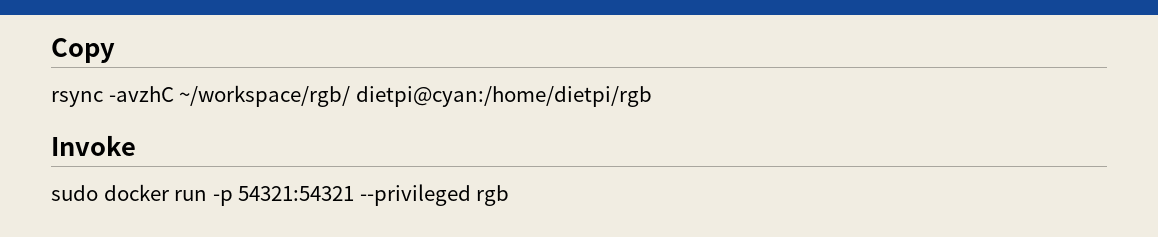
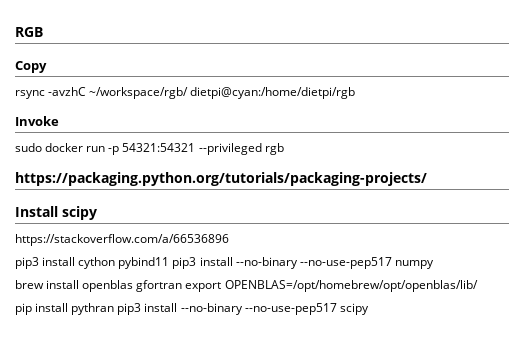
+ RGB
+ https://packaging.python.org/tutorials/packaging-projects/
+ Install scipy
+ https://stackoverflow.com/a/66536896
+ pip3 install cython pybind11 pip3 install --no-binary --no-use-pep517 numpy
+ brew install openblas gfortran export OPENBLAS=/opt/homebrew/opt/openblas/lib/
+ pip install pythran pip3 install --no-binary --no-use-pep517 scipy

